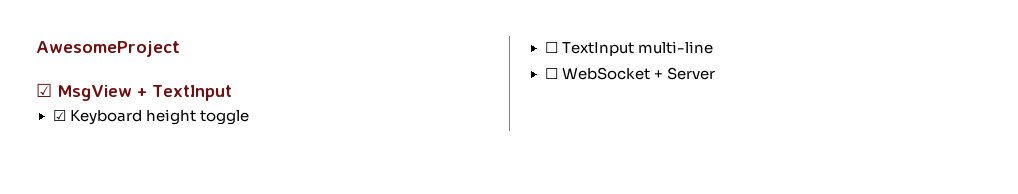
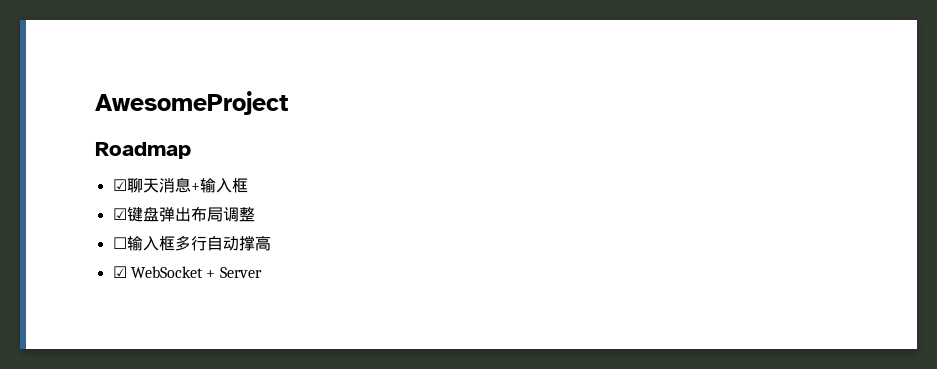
- ☑ MsgView + TextInput
- ☑ Keyboard height toggle
- ☐ TextInput multi-line
- ☐ WebSocket + Server
+ Roadmap
+ ☑聊天消息+输入框
+ ☑键盘弹出布局调整
+ ☐输入框多行自动撑高
+ ☑ WebSocket + Server

